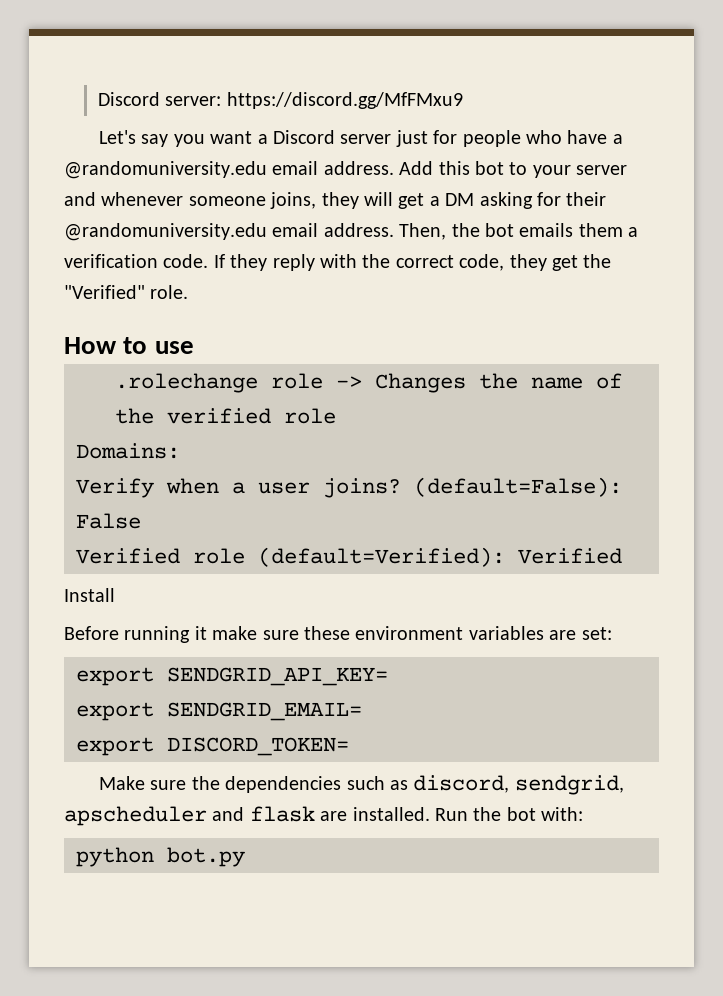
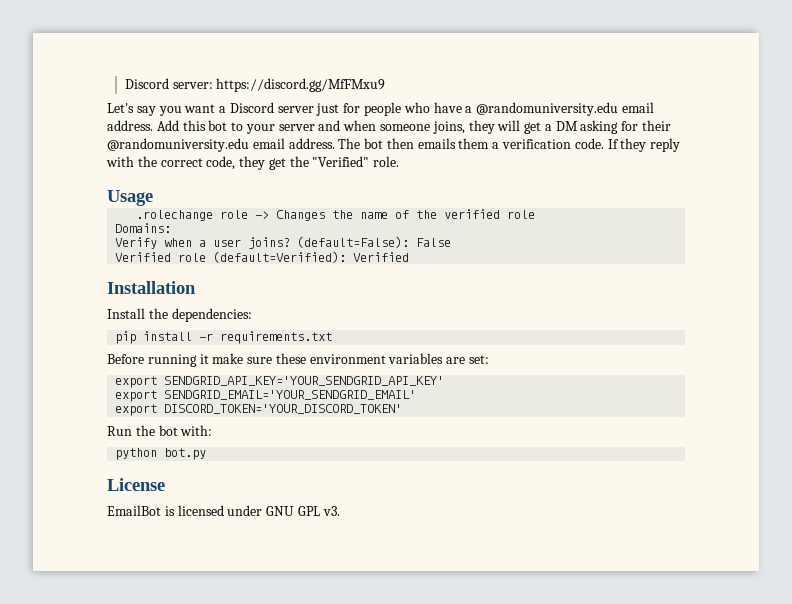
- Add this bot to your server and whenever someone joins, they will get a DM asking for their @randomuniversity.edu email address.
+ Add this bot to your server and when someone joins, they will get a DM asking for their @randomuniversity.edu email address.
- Then, the bot emails them a verification code.
+ The bot then emails them a verification code.
- How to use
+ Usage
+ Installation
- Install
+ Install the dependencies:
+ pip install -r requirements.txt
- export SENDGRID_API_KEY=
- export SENDGRID_EMAIL=
- export DISCORD_TOKEN=
- Make sure the dependencies such as discord, sendgrid, apscheduler and flask are installed. Run the bot with:
+ export SENDGRID_API_KEY='YOUR_SENDGRID_API_KEY'
+ export SENDGRID_EMAIL='YOUR_SENDGRID_EMAIL'
+ export DISCORD_TOKEN='YOUR_DISCORD_TOKEN'
+ Run the bot with:
+ License
+ EmailBot is licensed under GNU GPL v3.

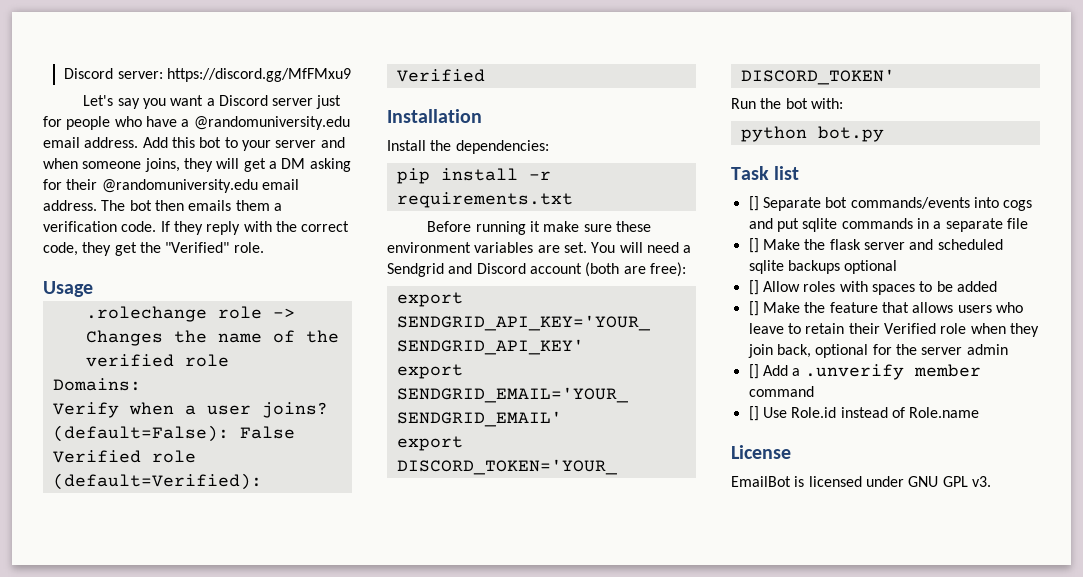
- Before running it make sure these environment variables are set:
+ Before running it make sure these environment variables are set. You will need a Sendgrid and Discord account (both are free):
+ Task list
+ [] Separate bot commands/events into cogs and put sqlite commands in a separate file
+ [] Make the flask server and scheduled sqlite backups optional
+ [] Allow roles with spaces to be added
+ [] Make the feature that allows users who leave to retain their Verified role when they join back, optional for the server admin
+ [] Add a .unverify member command
+ [] Use Role.id instead of Role.name

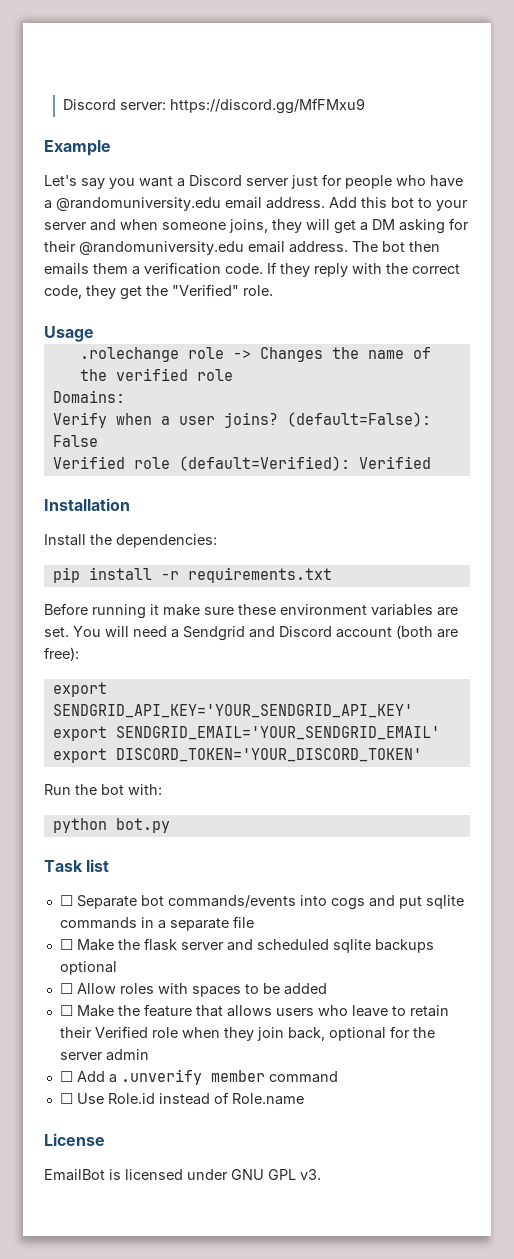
+ Example
- [] Separate bot commands/events into cogs and put sqlite commands in a separate file
+ ☐ Separate bot commands/events into cogs and put sqlite commands in a separate file
- [] Make the flask server and scheduled sqlite backups optional
+ ☐ Make the flask server and scheduled sqlite backups optional
- [] Allow roles with spaces to be added
+ ☐ Allow roles with spaces to be added
- [] Make the feature that allows users who leave to retain their Verified role when they join back, optional for the server admin
+ ☐ Make the feature that allows users who leave to retain their Verified role when they join back, optional for the server admin
- [] Add a .unverify member command
+ ☐ Add a .unverify member command
- [] Use Role.id instead of Role.name
+ ☐ Use Role.id instead of Role.name

